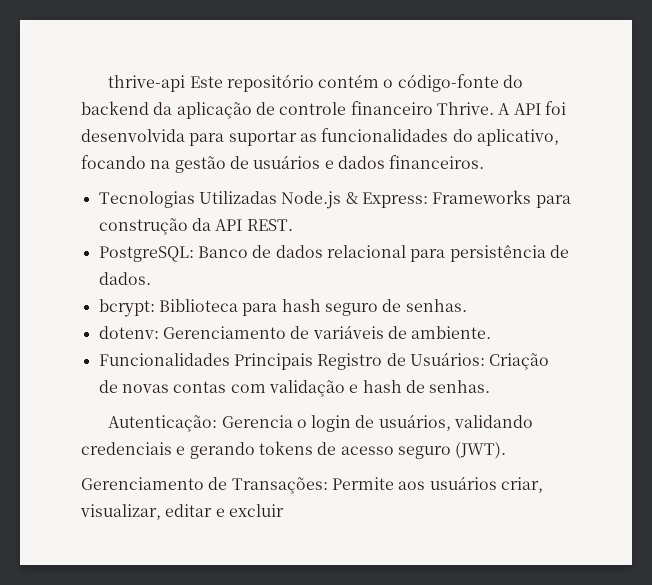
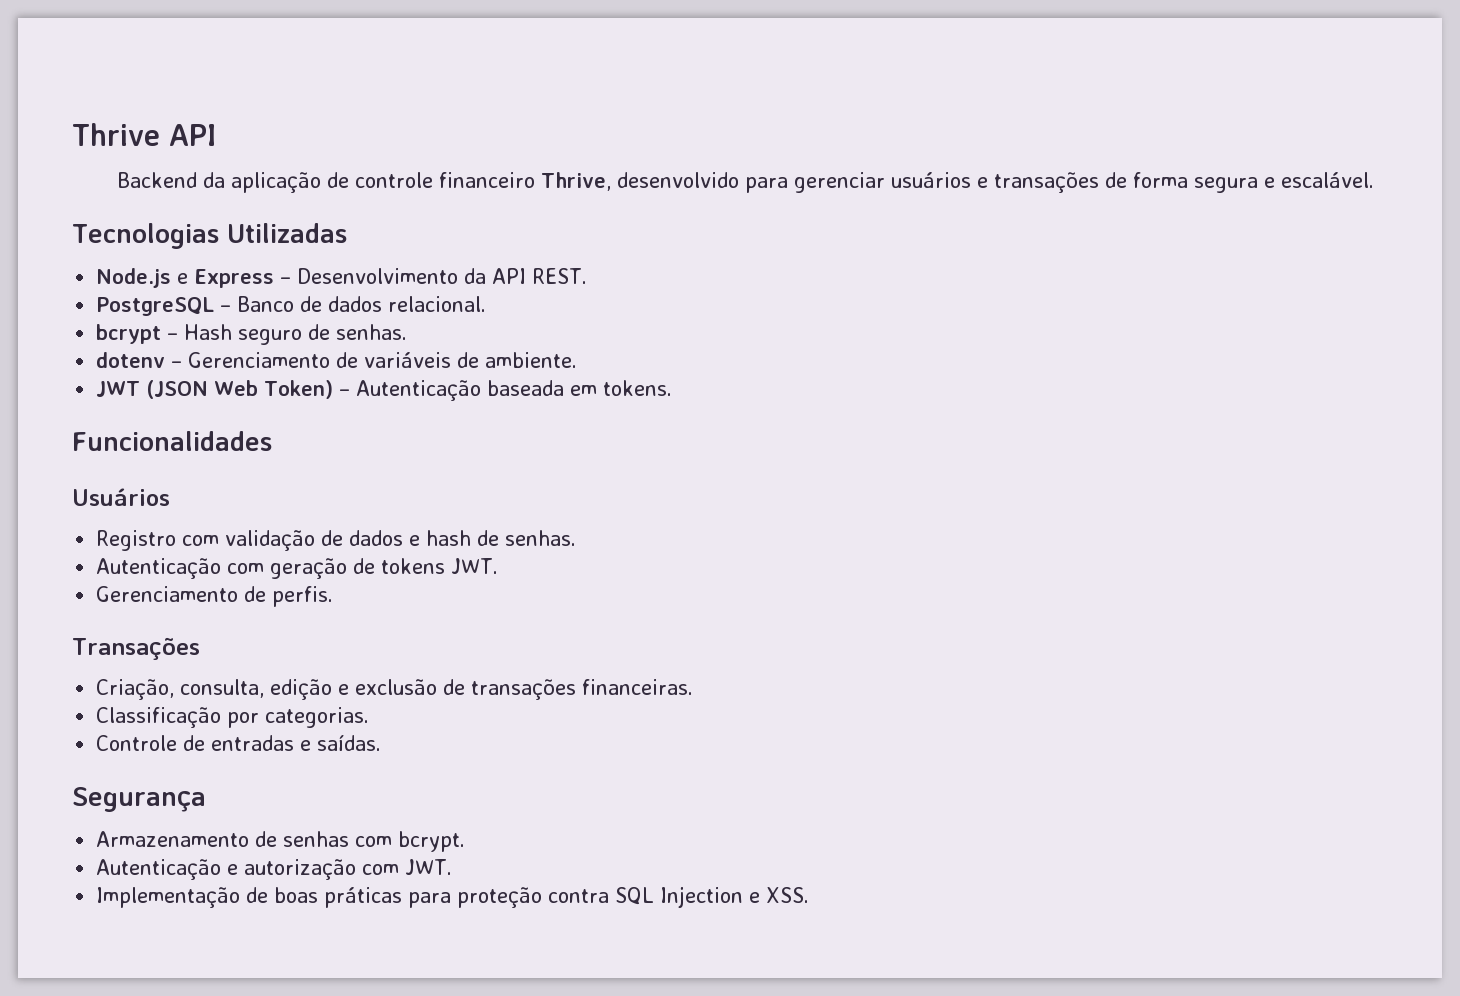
- thrive-api Este repositório contém o código-fonte do backend da aplicação de controle financeiro Thrive. A API foi desenvolvida para suportar as funcionalidades do aplicativo, focando na gestão de usuários e dados financeiros.
- Tecnologias Utilizadas Node.js & Express: Frameworks para construção da API REST.
+ Thrive API
+ Backend da aplicação de controle financeiro Thrive, desenvolvido para gerenciar usuários e transações de forma segura e escalável.
+ Tecnologias Utilizadas
+ Node.js e Express – Desenvolvimento da API REST.
- PostgreSQL: Banco de dados relacional para persistência de dados.
- bcrypt: Biblioteca para hash seguro de senhas.
+ PostgreSQL – Banco de dados relacional.
+ bcrypt – Hash seguro de senhas.
- dotenv: Gerenciamento de variáveis de ambiente.
+ dotenv – Gerenciamento de variáveis de ambiente.
- Funcionalidades Principais Registro de Usuários: Criação de novas contas com validação e hash de senhas.
- Autenticação: Gerencia o login de usuários, validando credenciais e gerando tokens de acesso seguro (JWT).
- Gerenciamento de Transações: Permite aos usuários criar, visualizar, editar e excluir
+ JWT (JSON Web Token) – Autenticação baseada em tokens.
+ Funcionalidades
+ Usuários
+ Registro com validação de dados e hash de senhas.
+ Autenticação com geração de tokens JWT.
+ Gerenciamento de perfis.
+ Transações
+ Criação, consulta, edição e exclusão de transações financeiras.
+ Classificação por categorias.
+ Controle de entradas e saídas.
+ Segurança
+ Armazenamento de senhas com bcrypt.
+ Autenticação e autorização com JWT.
+ Implementação de boas práticas para proteção contra SQL Injection e XSS.

